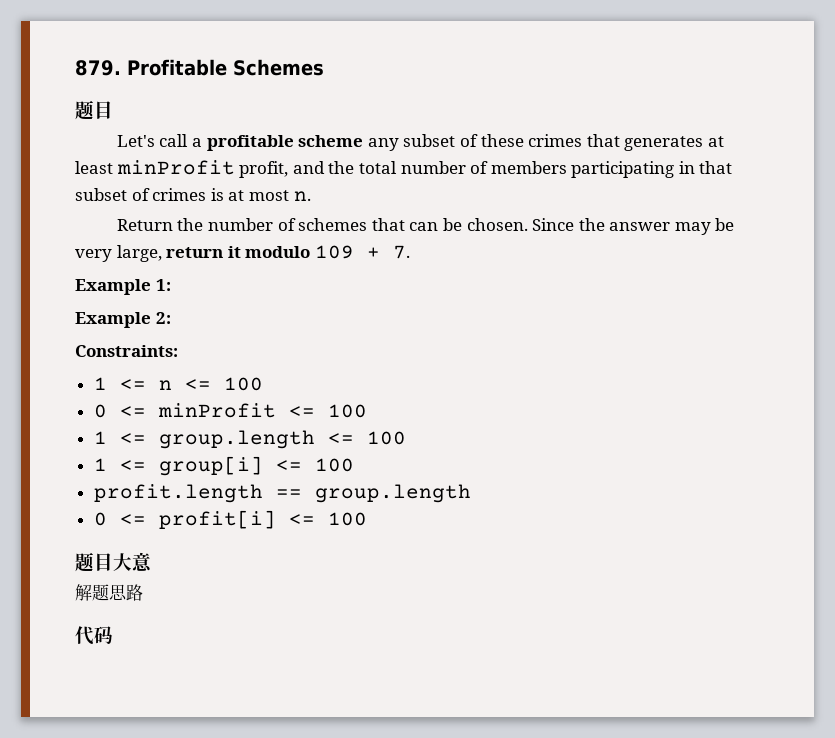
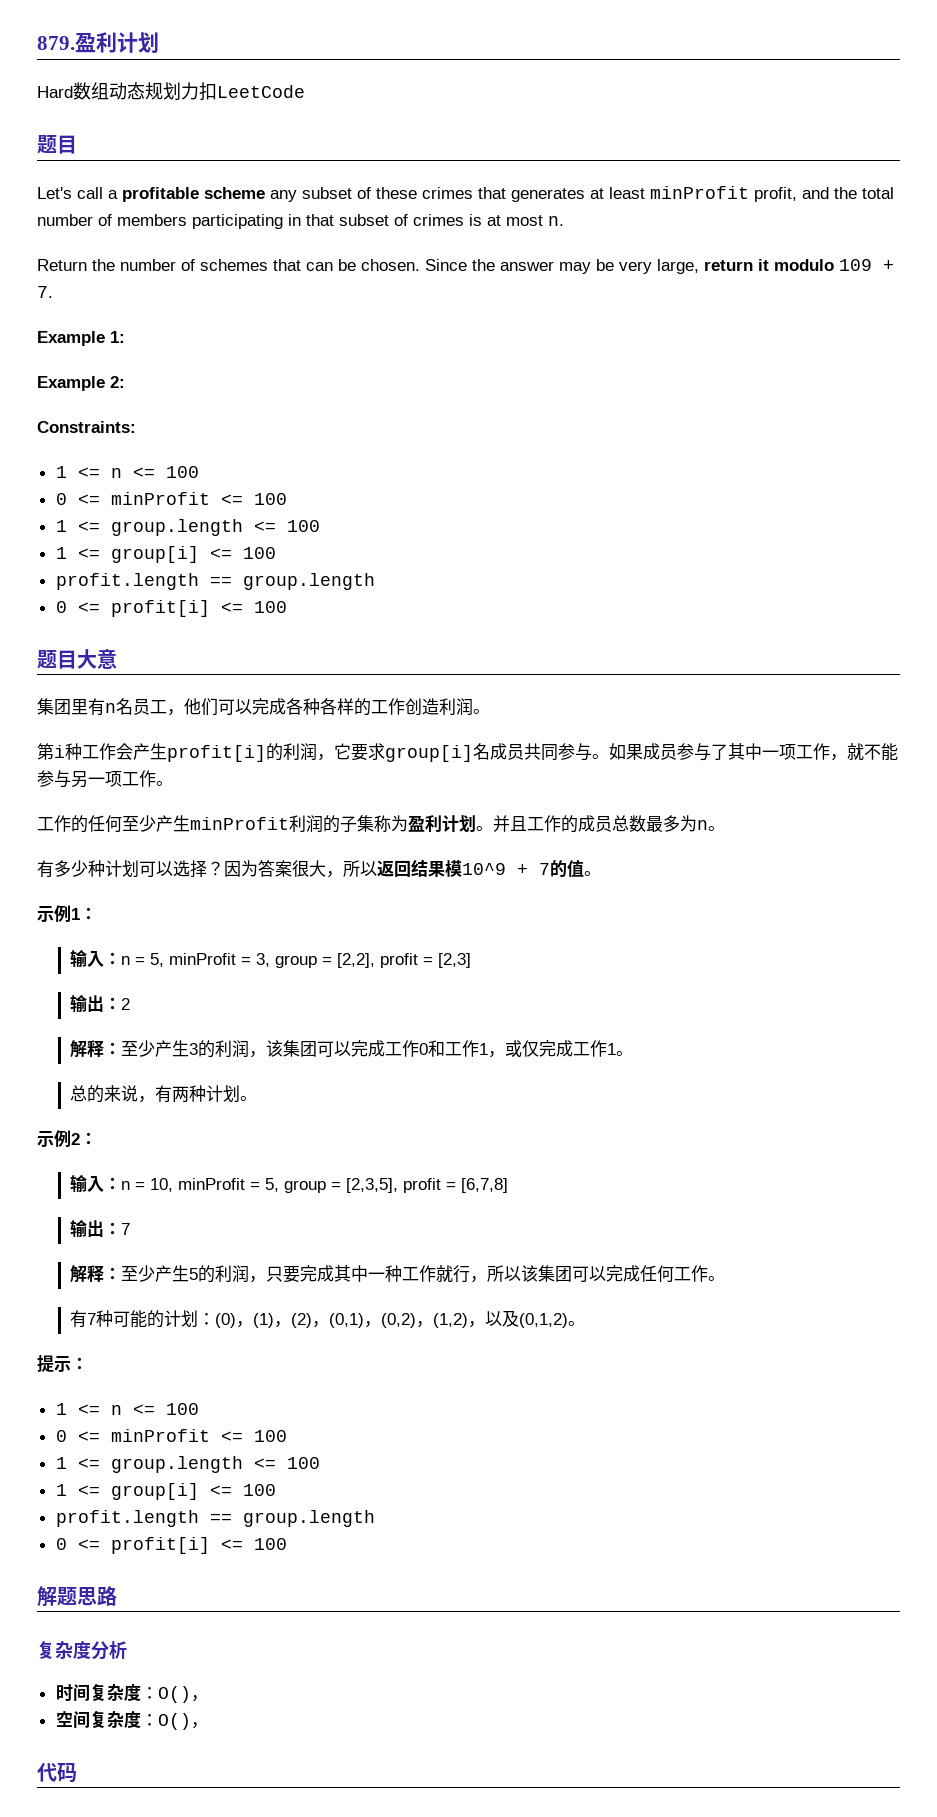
- 879. Profitable Schemes
+ 879.盈利计划
+ Hard数组动态规划力扣LeetCode
+ 集团里有n名员工，他们可以完成各种各样的工作创造利润。
+ 第i种工作会产生profit[i]的利润，它要求group[i]名成员共同参与。如果成员参与了其中一项工作，就不能参与另一项工作。
+ 工作的任何至少产生minProfit利润的子集称为盈利计划。并且工作的成员总数最多为n。
+ 有多少种计划可以选择？因为答案很大，所以返回结果模10^9 + 7的值。
+ 示例1：
+ 输入：n = 5, minProfit = 3, group = [2,2], profit = [2,3]
+ 输出：2
+ 解释：至少产生3的利润，该集团可以完成工作0和工作1，或仅完成工作1。
+ 总的来说，有两种计划。
+ 示例2：
+ 输入：n = 10, minProfit = 5, group = [2,3,5], profit = [6,7,8]
+ 输出：7
+ 解释：至少产生5的利润，只要完成其中一种工作就行，所以该集团可以完成任何工作。
+ 有7种可能的计划：(0)，(1)，(2)，(0,1)，(0,2)，(1,2)，以及(0,1,2)。
+ 提示：
+ 1 <= n <= 100
+ 0 <= minProfit <= 100
+ 1 <= group.length <= 100
+ 1 <= group[i] <= 100
+ profit.length == group.length
+ 0 <= profit[i] <= 100
  解题思路
+ 复杂度分析
+ 时间复杂度：O()，
+ 空间复杂度：O()，

